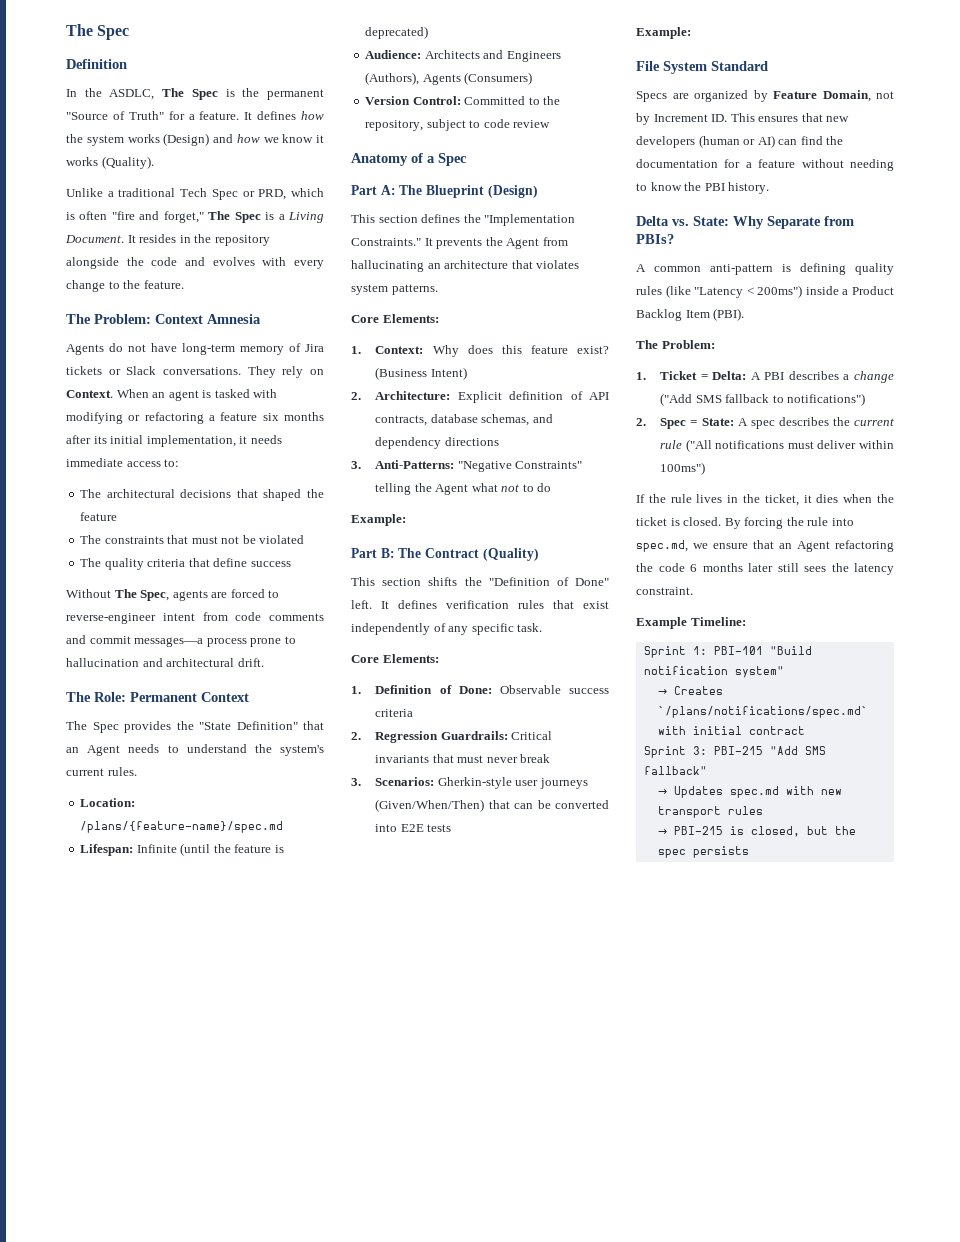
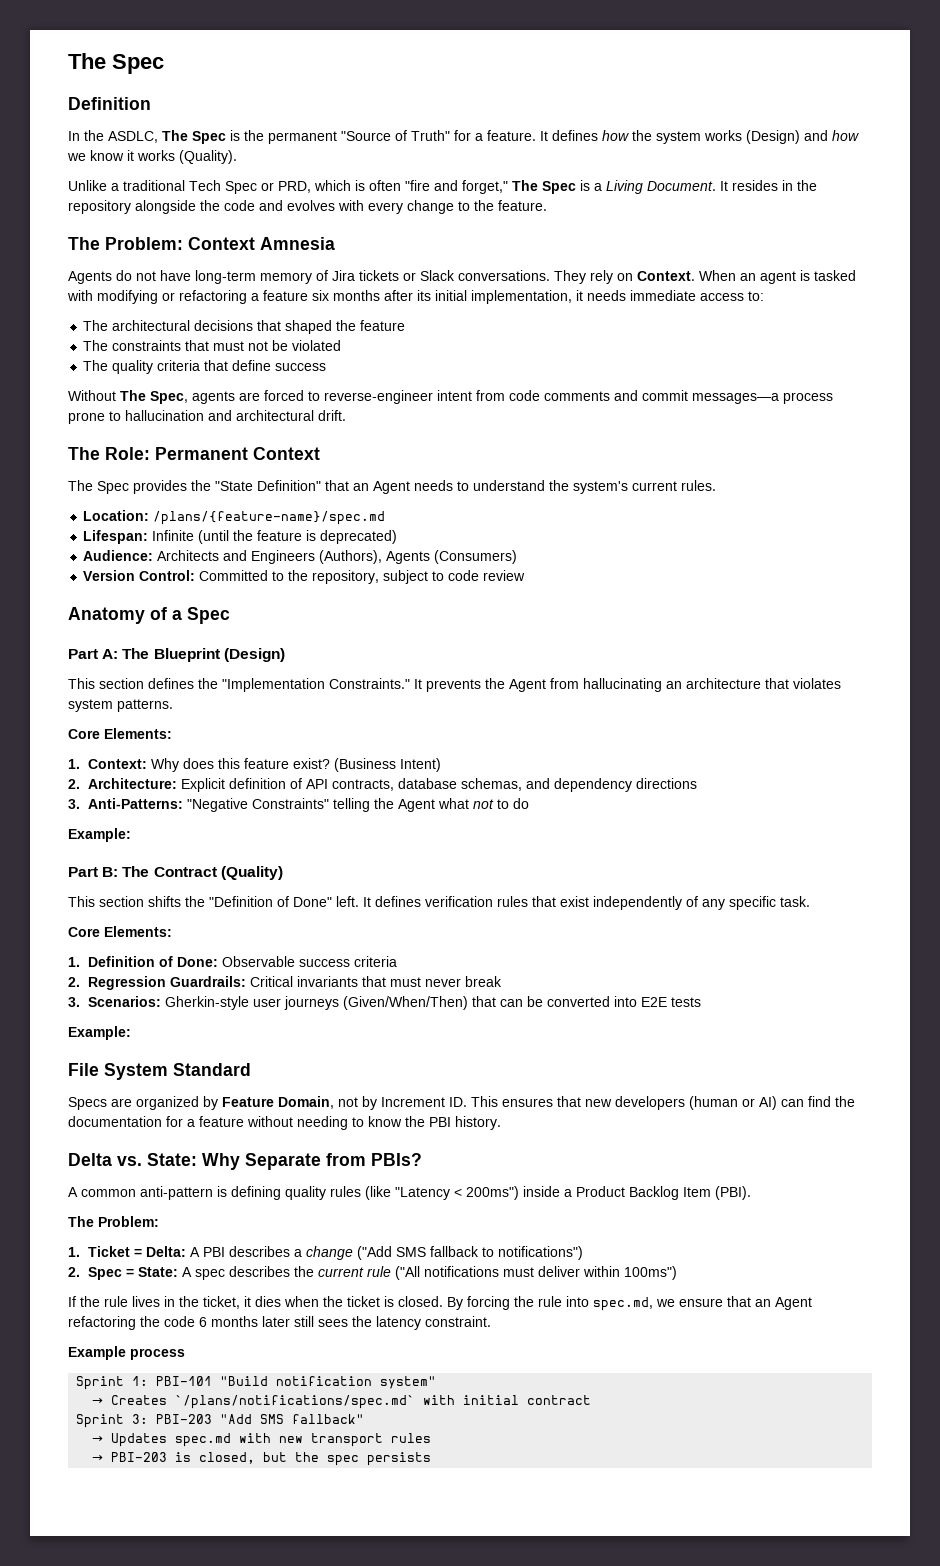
- Example Timeline:
+ Example process
- Sprint 3: PBI-215 "Add SMS fallback"
+ Sprint 3: PBI-203 "Add SMS fallback"
- → PBI-215 is closed, but the spec persists
+ → PBI-203 is closed, but the spec persists

